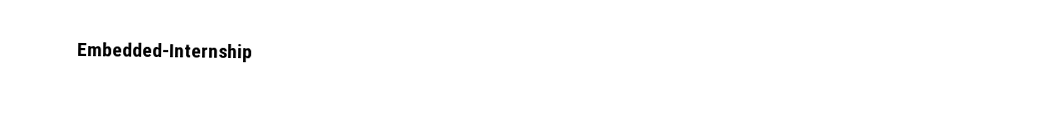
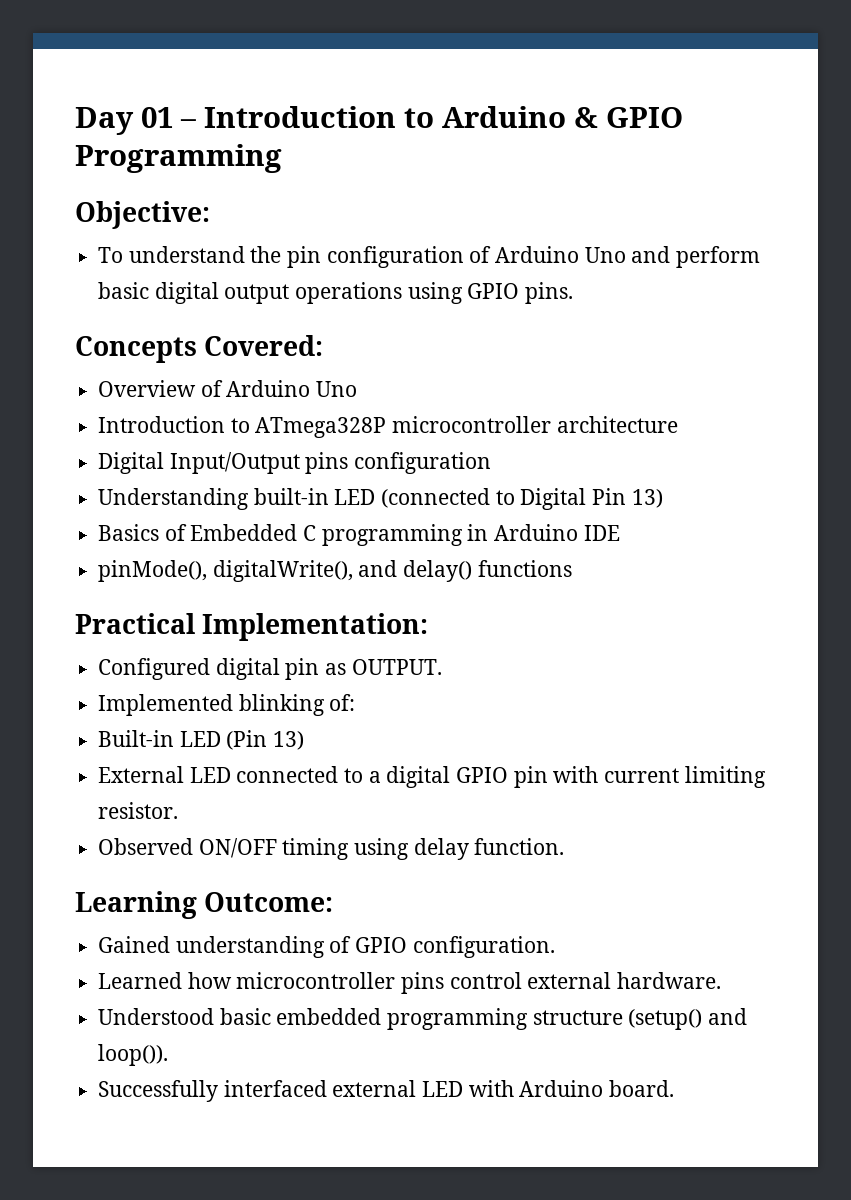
- Embedded-Internship
+ Day 01 – Introduction to Arduino & GPIO Programming
+ Objective:
+ To understand the pin configuration of Arduino Uno and perform basic digital output operations using GPIO pins.
+ Concepts Covered:
+ Overview of Arduino Uno
+ Introduction to ATmega328P microcontroller architecture
+ Digital Input/Output pins configuration
+ Understanding built-in LED (connected to Digital Pin 13)
+ Basics of Embedded C programming in Arduino IDE
+ pinMode(), digitalWrite(), and delay() functions
+ Practical Implementation:
+ Configured digital pin as OUTPUT.
+ Implemented blinking of:
+ Built-in LED (Pin 13)
+ External LED connected to a digital GPIO pin with current limiting resistor.
+ Observed ON/OFF timing using delay function.
+ Learning Outcome:
+ Gained understanding of GPIO configuration.
+ Learned how microcontroller pins control external hardware.
+ Understood basic embedded programming structure (setup() and loop()).
+ Successfully interfaced external LED with Arduino board.

